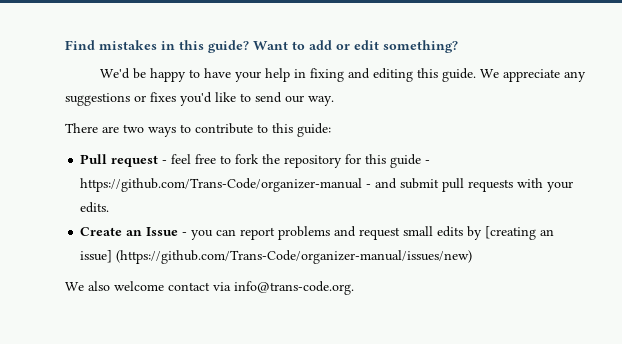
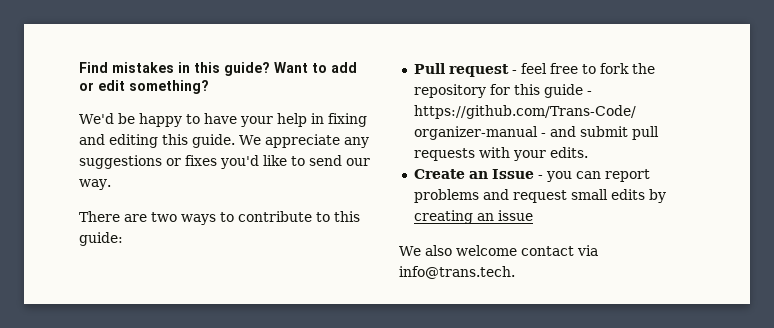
- Create an Issue - you can report problems and request small edits by [creating an issue] (https://github.com/Trans-Code/organizer-manual/issues/new)
+ Create an Issue - you can report problems and request small edits by creating an issue
- We also welcome contact via info@trans-code.org.
+ We also welcome contact via info@trans.tech.

